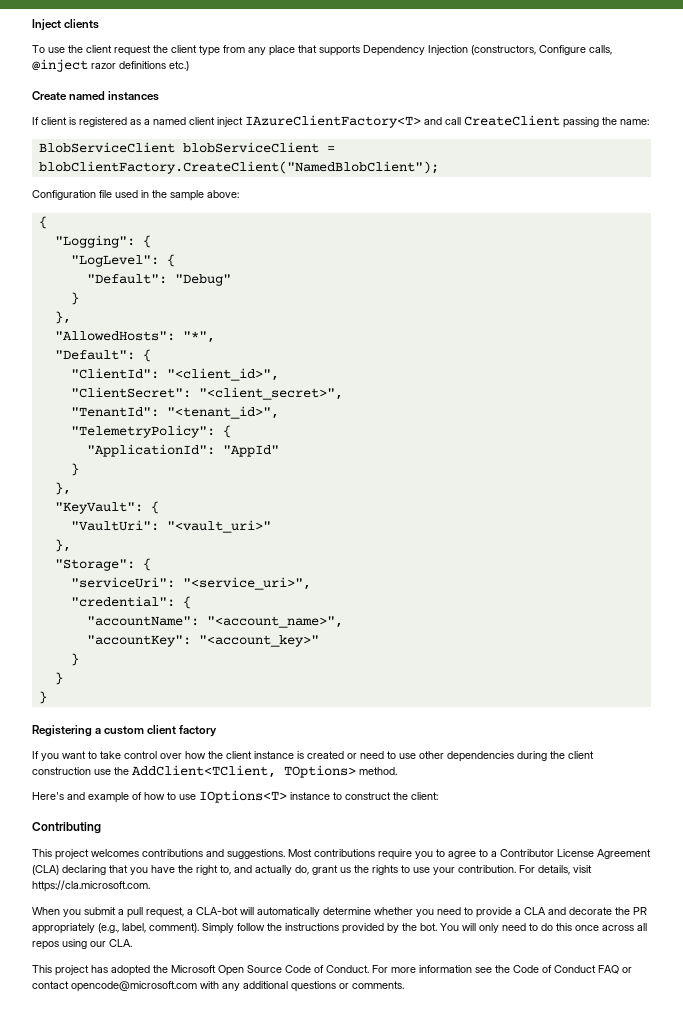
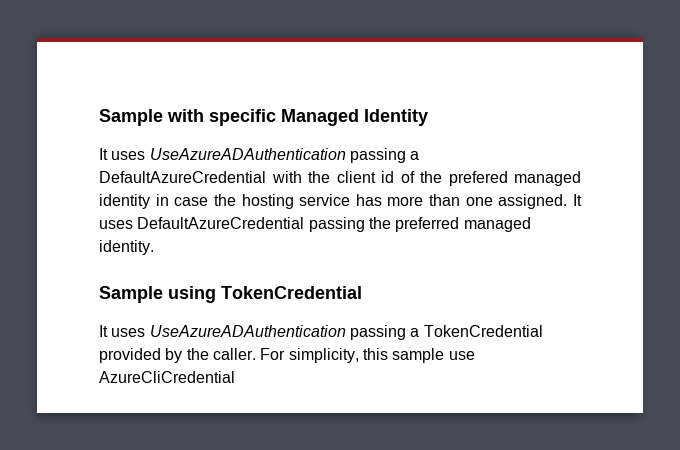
- Inject clients
- To use the client request the client type from any place that supports Dependency Injection (constructors, Configure calls, @inject razor definitions etc.)
- Create named instances
- If client is registered as a named client inject IAzureClientFactory<T> and call CreateClient passing the name:
- BlobServiceClient blobServiceClient = blobClientFactory.CreateClient("NamedBlobClient");
- Configuration file used in the sample above:
- {
- "Logging": {
- "LogLevel": {
- "Default": "Debug"
- }
- },
- "AllowedHosts": "*",
- "Default": {
- "ClientId": "<client_id>",
- "ClientSecret": "<client_secret>",
- "TenantId": "<tenant_id>",
- "TelemetryPolicy": {
- "ApplicationId": "AppId"
- }
- },
- "KeyVault": {
- "VaultUri": "<vault_uri>"
- },
- "Storage": {
- "serviceUri": "<service_uri>",
- "credential": {
- "accountName": "<account_name>",
- "accountKey": "<account_key>"
- }
- }
- }
- Registering a custom client factory
- If you want to take control over how the client instance is created or need to use other dependencies during the client construction use the AddClient<TClient, TOptions> method.
- Here's and example of how to use IOptions<T> instance to construct the client:
- Contributing
- This project welcomes contributions and suggestions. Most contributions require you to agree to a Contributor License Agreement (CLA) declaring that you have the right to, and actually do, grant us the rights to use your contribution. For details, visit https://cla.microsoft.com.
- When you submit a pull request, a CLA-bot will automatically determine whether you need to provide a CLA and decorate the PR appropriately (e.g., label, comment). Simply follow the instructions provided by the bot. You will only need to do this once across all repos using our CLA.
- This project has adopted the Microsoft Open Source Code of Conduct. For more information see the Code of Conduct FAQ or contact opencode@microsoft.com with any additional questions or comments.
+ Sample with specific Managed Identity
+ It uses UseAzureADAuthentication passing a DefaultAzureCredential with the client id of the prefered managed identity in case the hosting service has more than one assigned. It uses DefaultAzureCredential passing the preferred managed identity.
+ Sample using TokenCredential
+ It uses UseAzureADAuthentication passing a TokenCredential provided by the caller. For simplicity, this sample use AzureCliCredential

